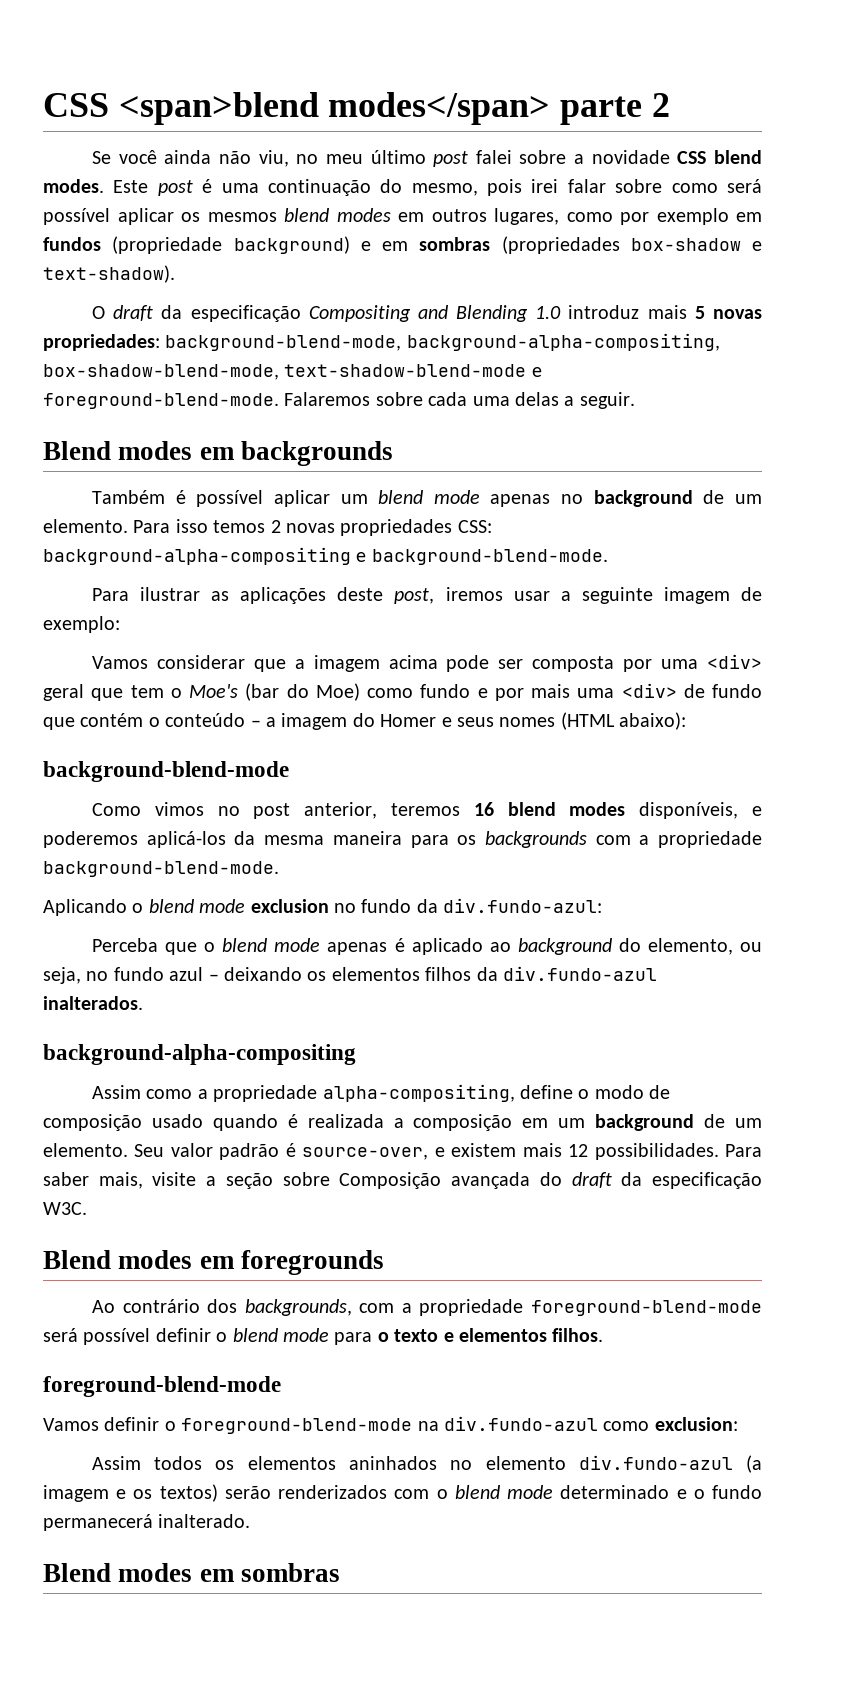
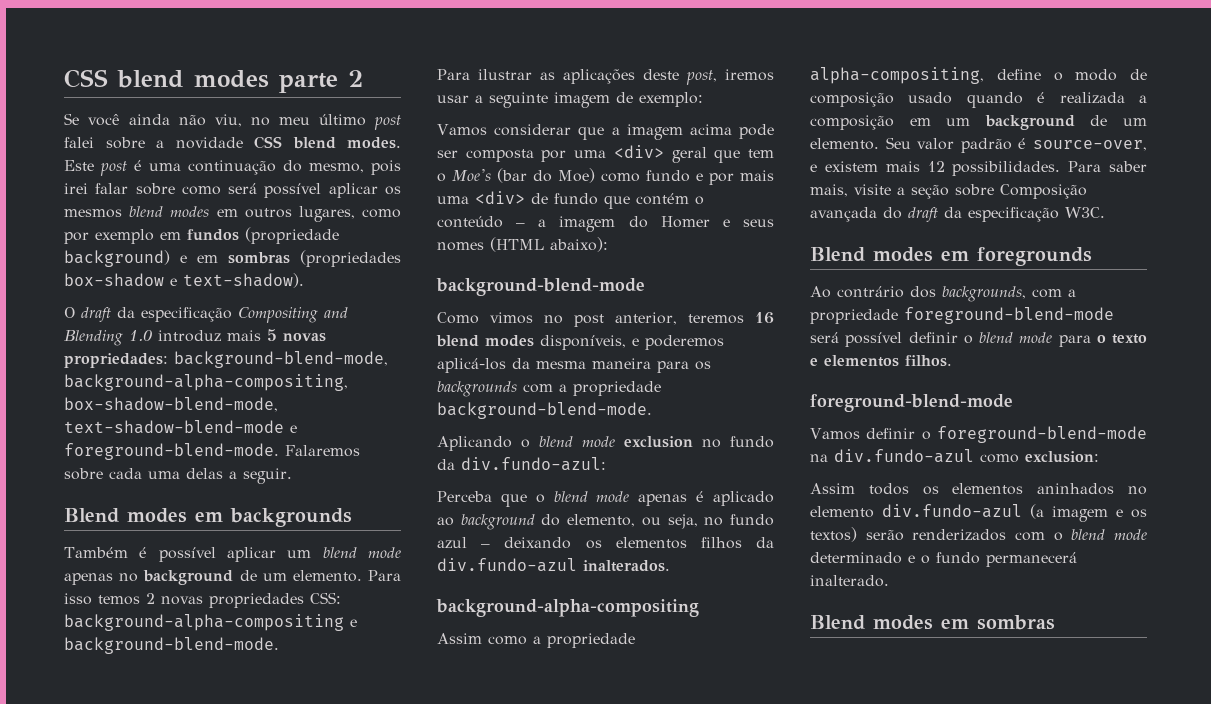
- CSS <span>blend modes</span> parte 2
+ CSS blend modes parte 2

